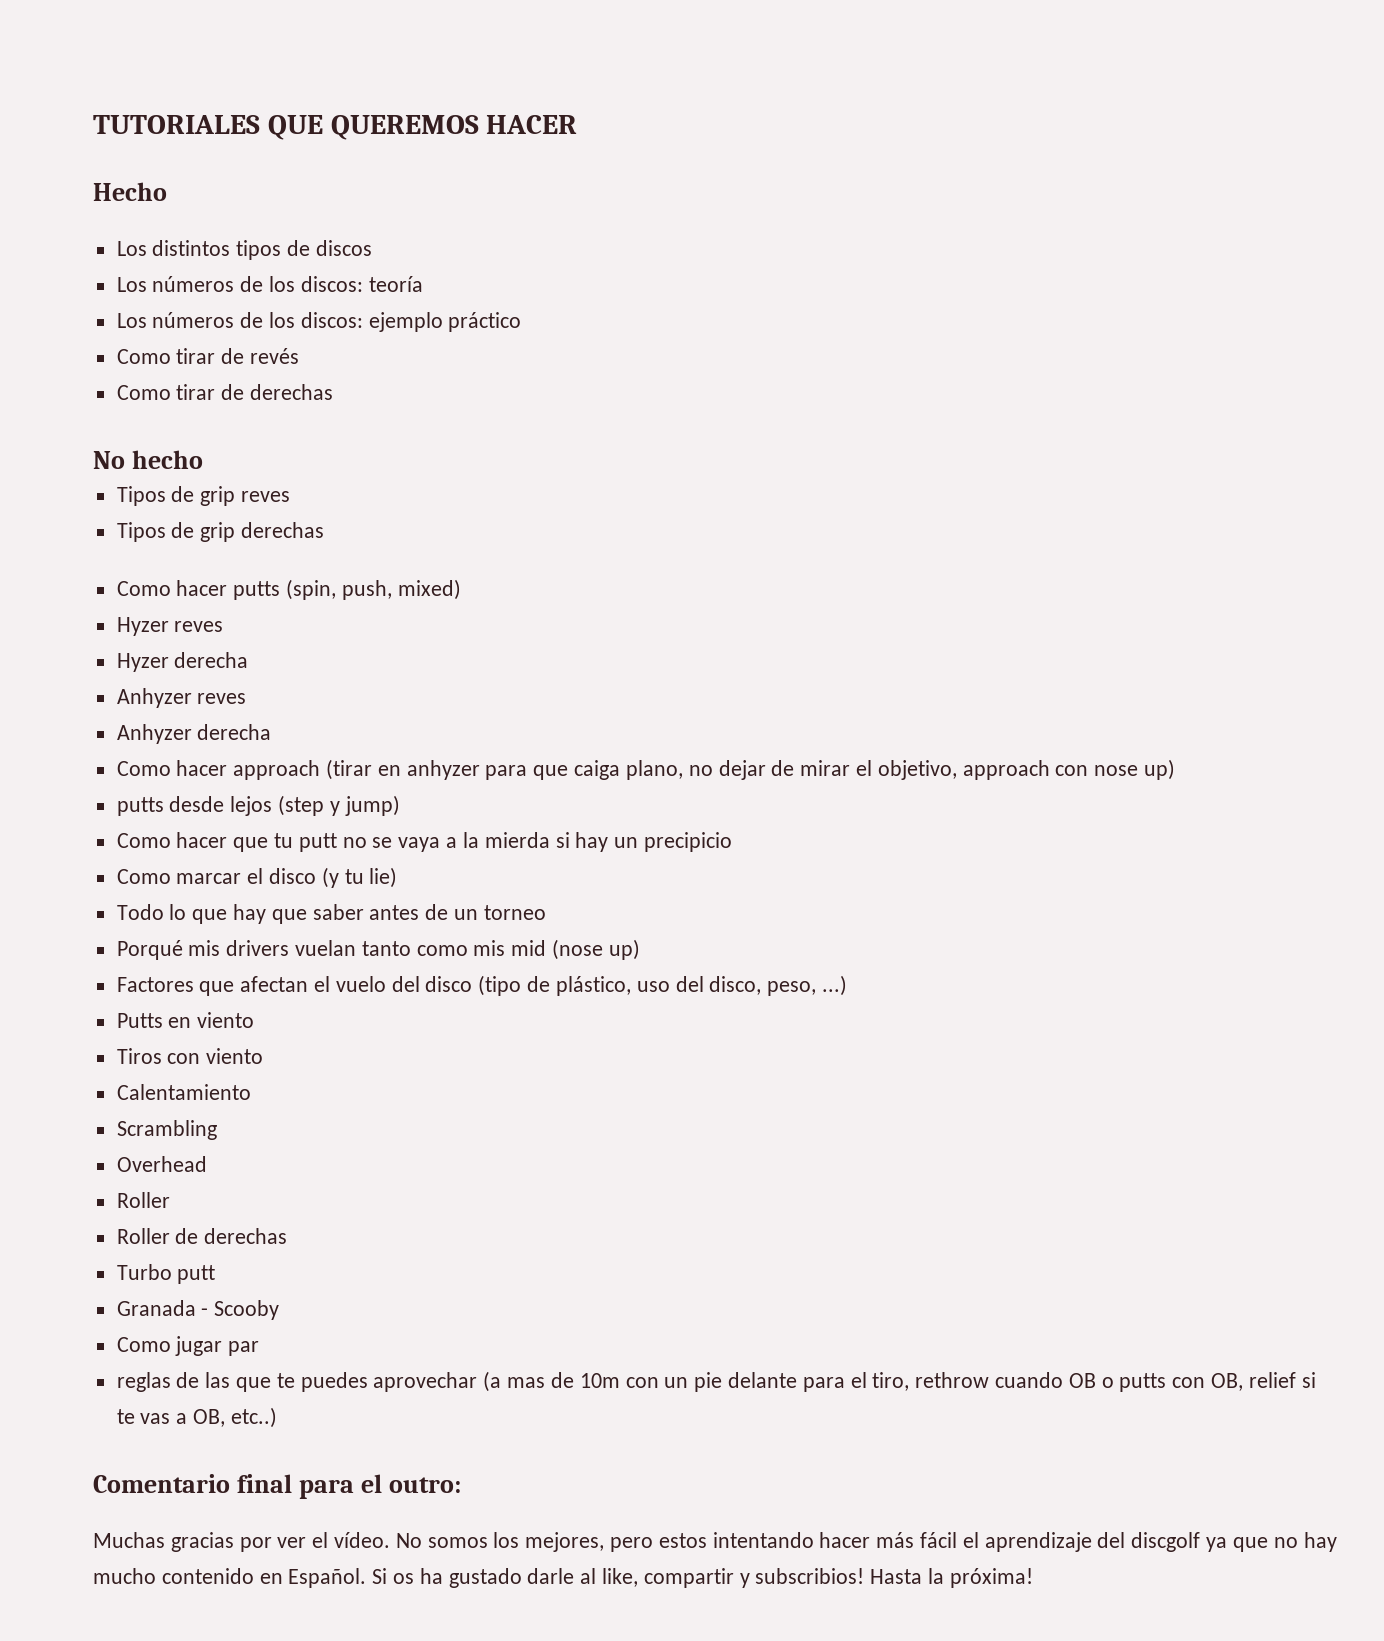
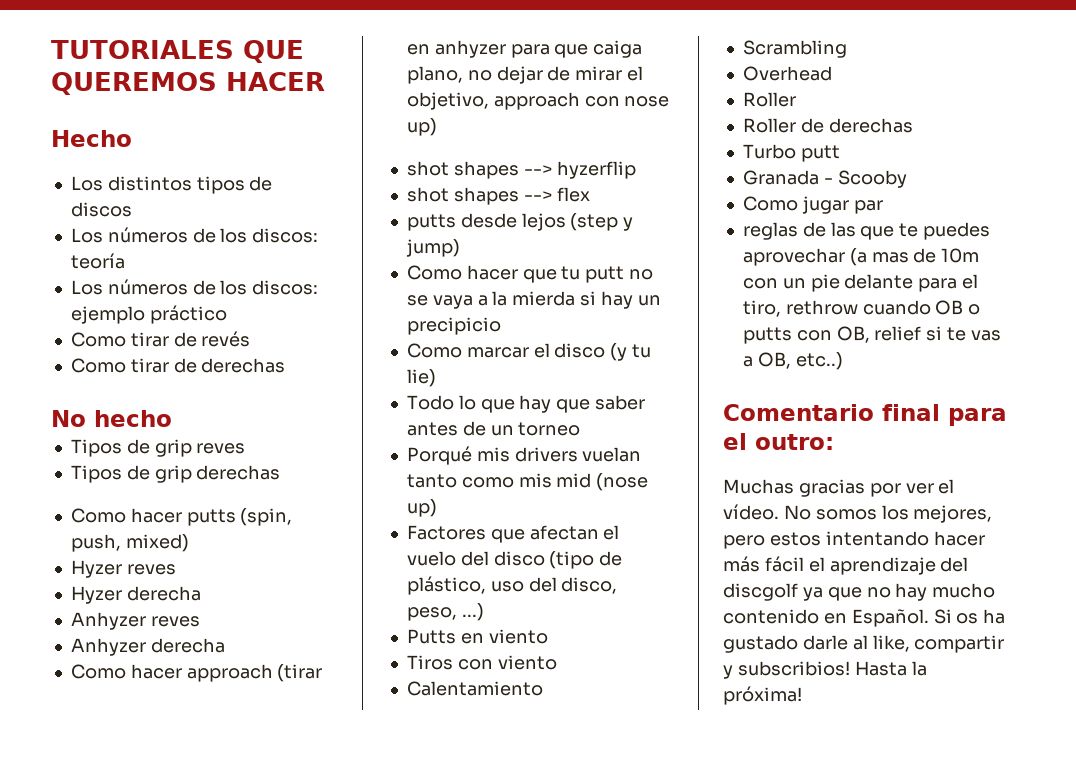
+ shot shapes --> hyzerflip
+ shot shapes --> flex

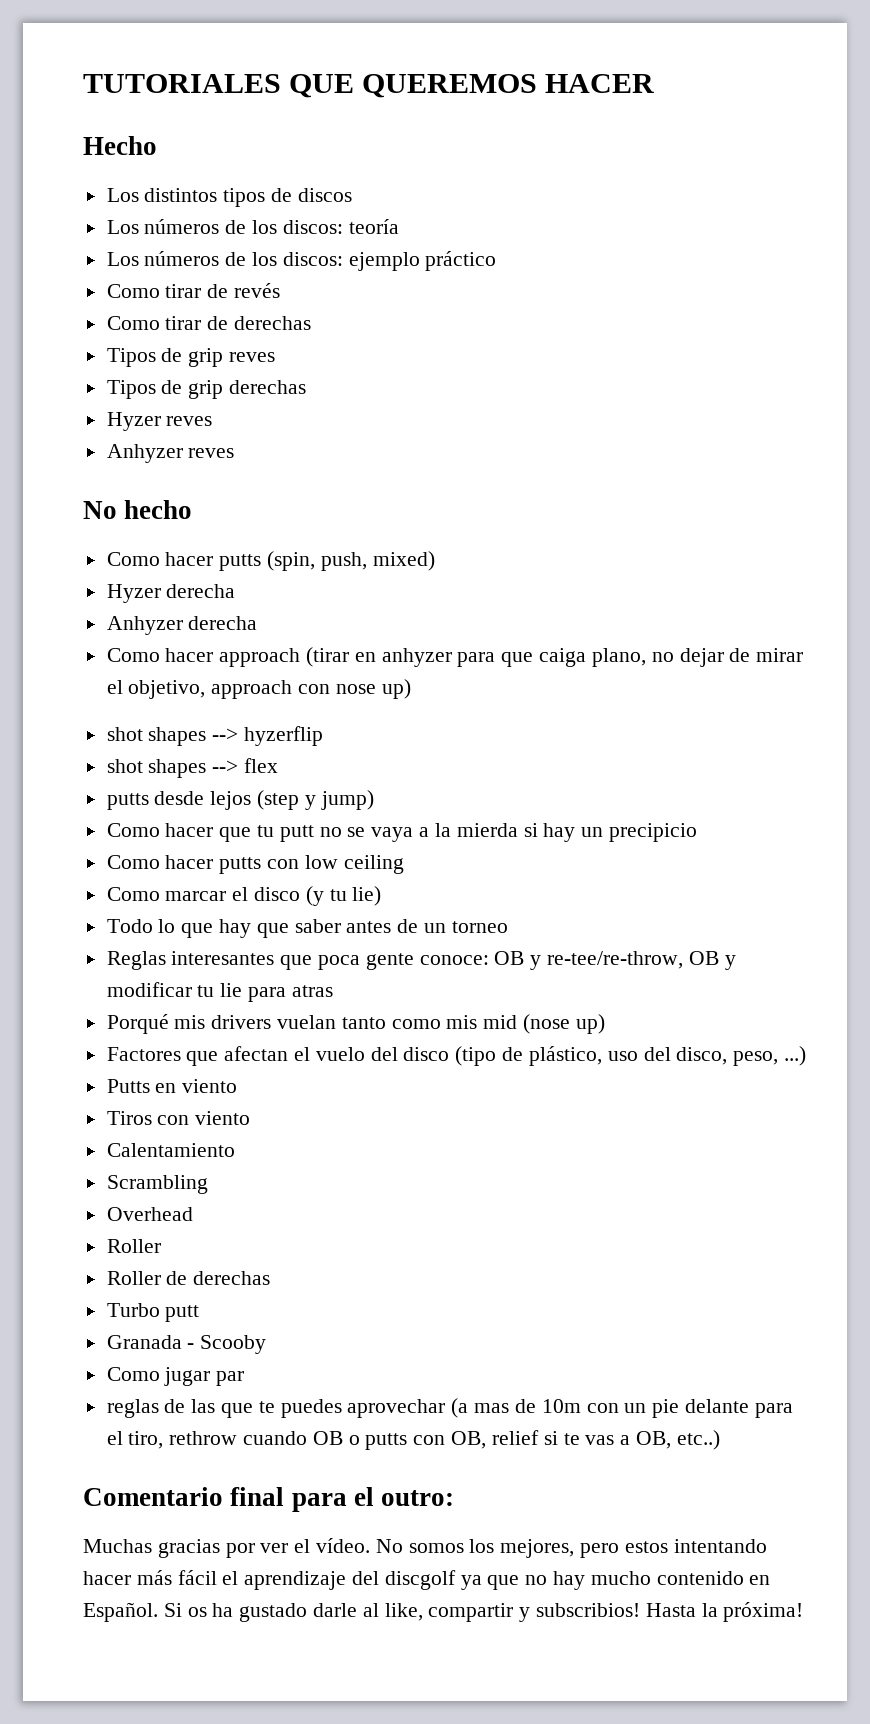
- No hecho
+ Hyzer reves
+ Anhyzer reves
+ No hecho
- Hyzer reves
- Anhyzer reves
+ Como hacer putts con low ceiling
+ Reglas interesantes que poca gente conoce: OB y re-tee/re-throw, OB y modificar tu lie para atras

